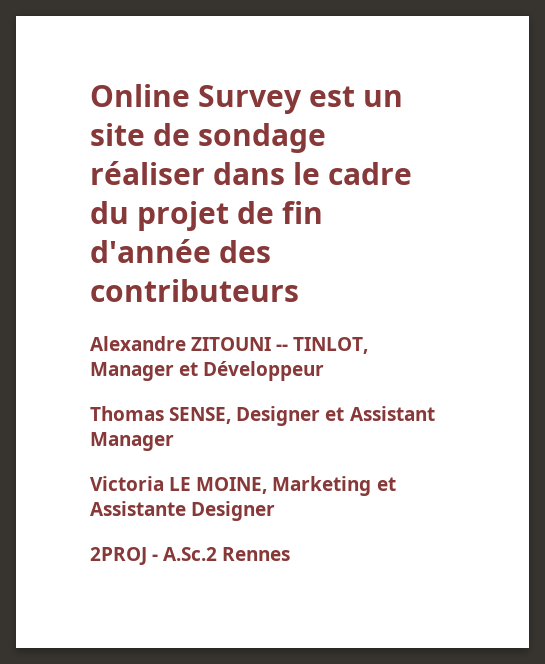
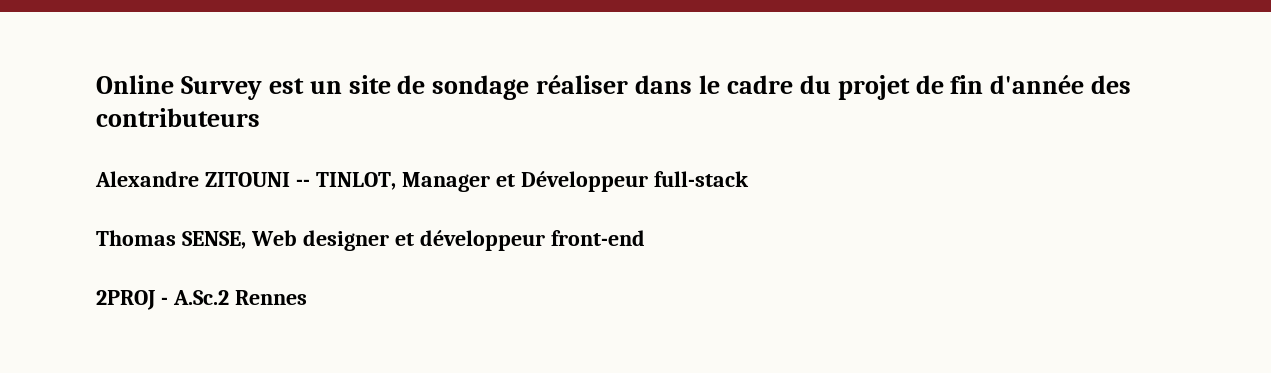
- Alexandre ZITOUNI -- TINLOT, Manager et Développeur
+ Alexandre ZITOUNI -- TINLOT, Manager et Développeur full-stack
- Thomas SENSE, Designer et Assistant Manager
- Victoria LE MOINE, Marketing et Assistante Designer
+ Thomas SENSE, Web designer et développeur front-end

